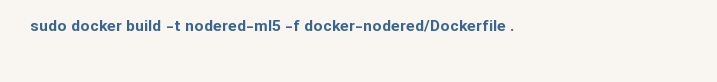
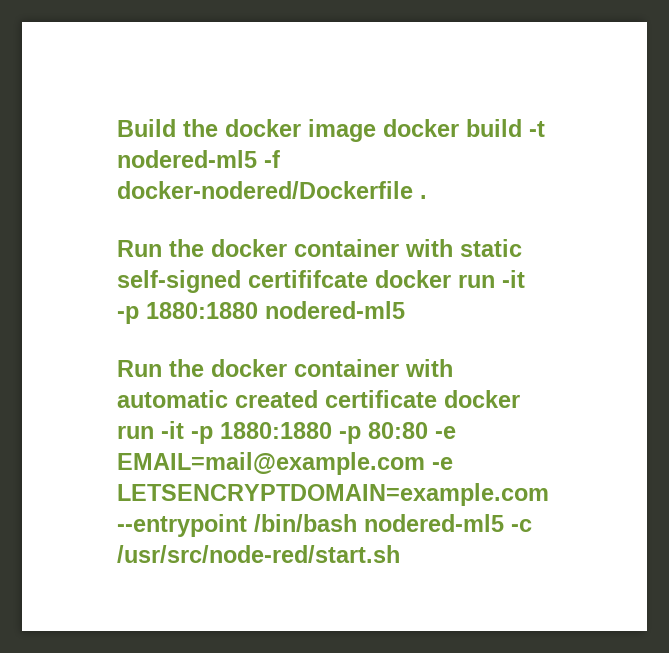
- sudo docker build -t nodered-ml5 -f docker-nodered/Dockerfile .
+ Build the docker image docker build -t nodered-ml5 -f docker-nodered/Dockerfile .
+ Run the docker container with static self-signed certififcate docker run -it -p 1880:1880 nodered-ml5
+ Run the docker container with automatic created certificate docker run -it -p 1880:1880 -p 80:80 -e EMAIL=mail@example.com -e LETSENCRYPTDOMAIN=example.com --entrypoint /bin/bash nodered-ml5 -c /usr/src/node-red/start.sh

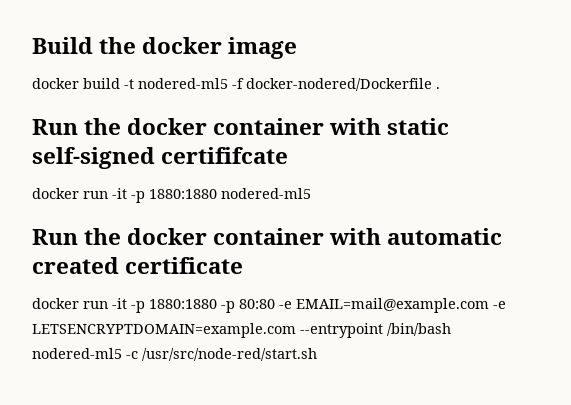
- Build the docker image docker build -t nodered-ml5 -f docker-nodered/Dockerfile .
+ Build the docker image
+ docker build -t nodered-ml5 -f docker-nodered/Dockerfile .
- Run the docker container with static self-signed certififcate docker run -it -p 1880:1880 nodered-ml5
+ Run the docker container with static self-signed certififcate
+ docker run -it -p 1880:1880 nodered-ml5
- Run the docker container with automatic created certificate docker run -it -p 1880:1880 -p 80:80 -e EMAIL=mail@example.com -e LETSENCRYPTDOMAIN=example.com --entrypoint /bin/bash nodered-ml5 -c /usr/src/node-red/start.sh
+ Run the docker container with automatic created certificate
+ docker run -it -p 1880:1880 -p 80:80 -e EMAIL=mail@example.com -e LETSENCRYPTDOMAIN=example.com --entrypoint /bin/bash nodered-ml5 -c /usr/src/node-red/start.sh

